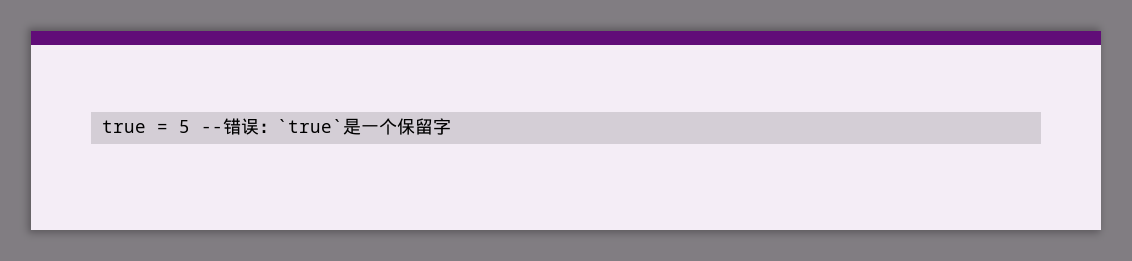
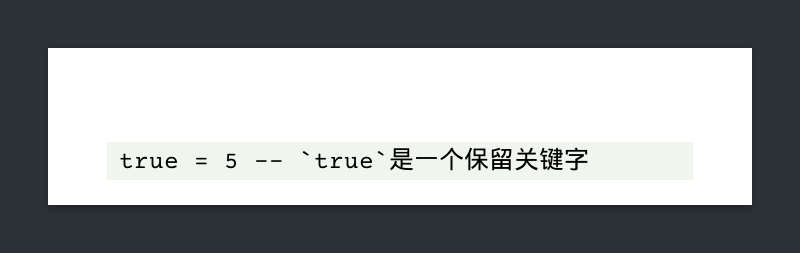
- true = 5 --错误：`true`是一个保留字
+ true = 5 -- `true`是一个保留关键字

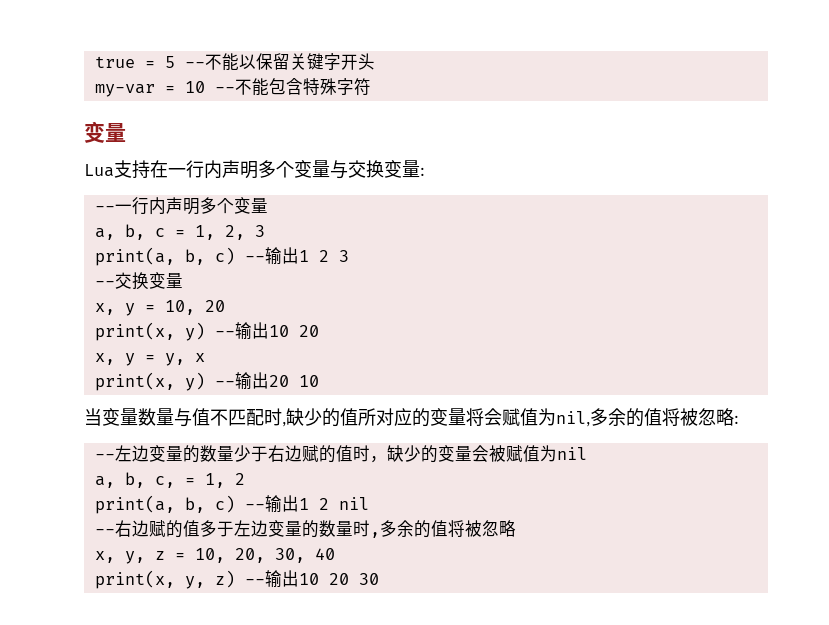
- true = 5 -- `true`是一个保留关键字
+ true = 5 --不能以保留关键字开头
+ my-var = 10 --不能包含特殊字符
+ 变量
+ Lua支持在一行内声明多个变量与交换变量:
+ --一行内声明多个变量
+ a, b, c = 1, 2, 3
+ print(a, b, c) --输出1 2 3
+ --交换变量
+ x, y = 10, 20
+ print(x, y) --输出10 20
+ x, y = y, x
+ print(x, y) --输出20 10
+ 当变量数量与值不匹配时,缺少的值所对应的变量将会赋值为nil,多余的值将被忽略:
+ --左边变量的数量少于右边赋的值时，缺少的变量会被赋值为nil
+ a, b, c, = 1, 2
+ print(a, b, c) --输出1 2 nil
+ --右边赋的值多于左边变量的数量时,多余的值将被忽略
+ x, y, z = 10, 20, 30, 40
+ print(x, y, z) --输出10 20 30

